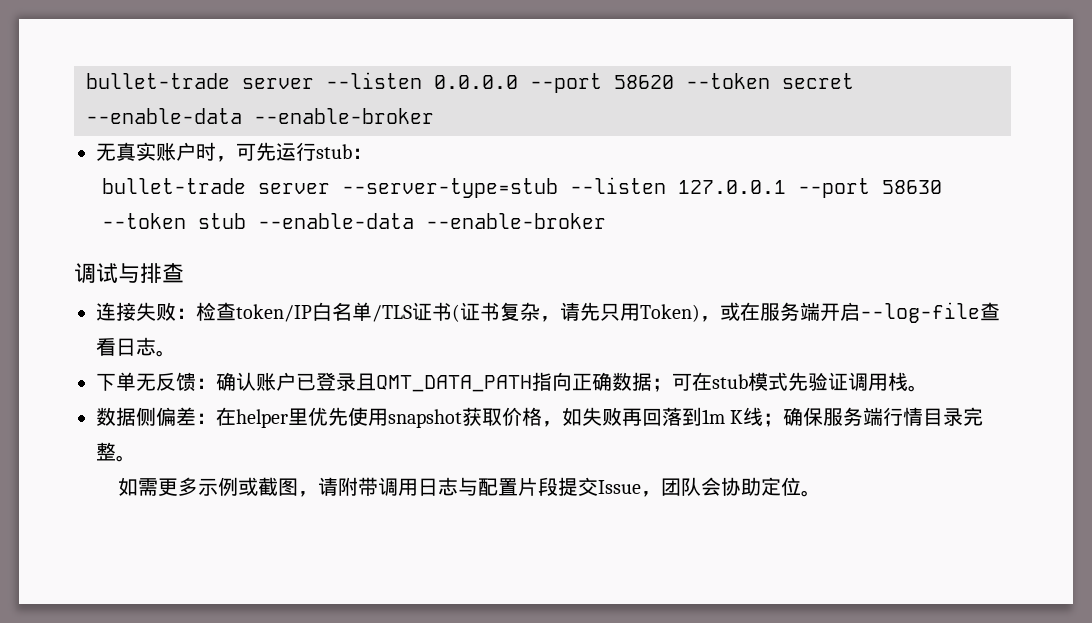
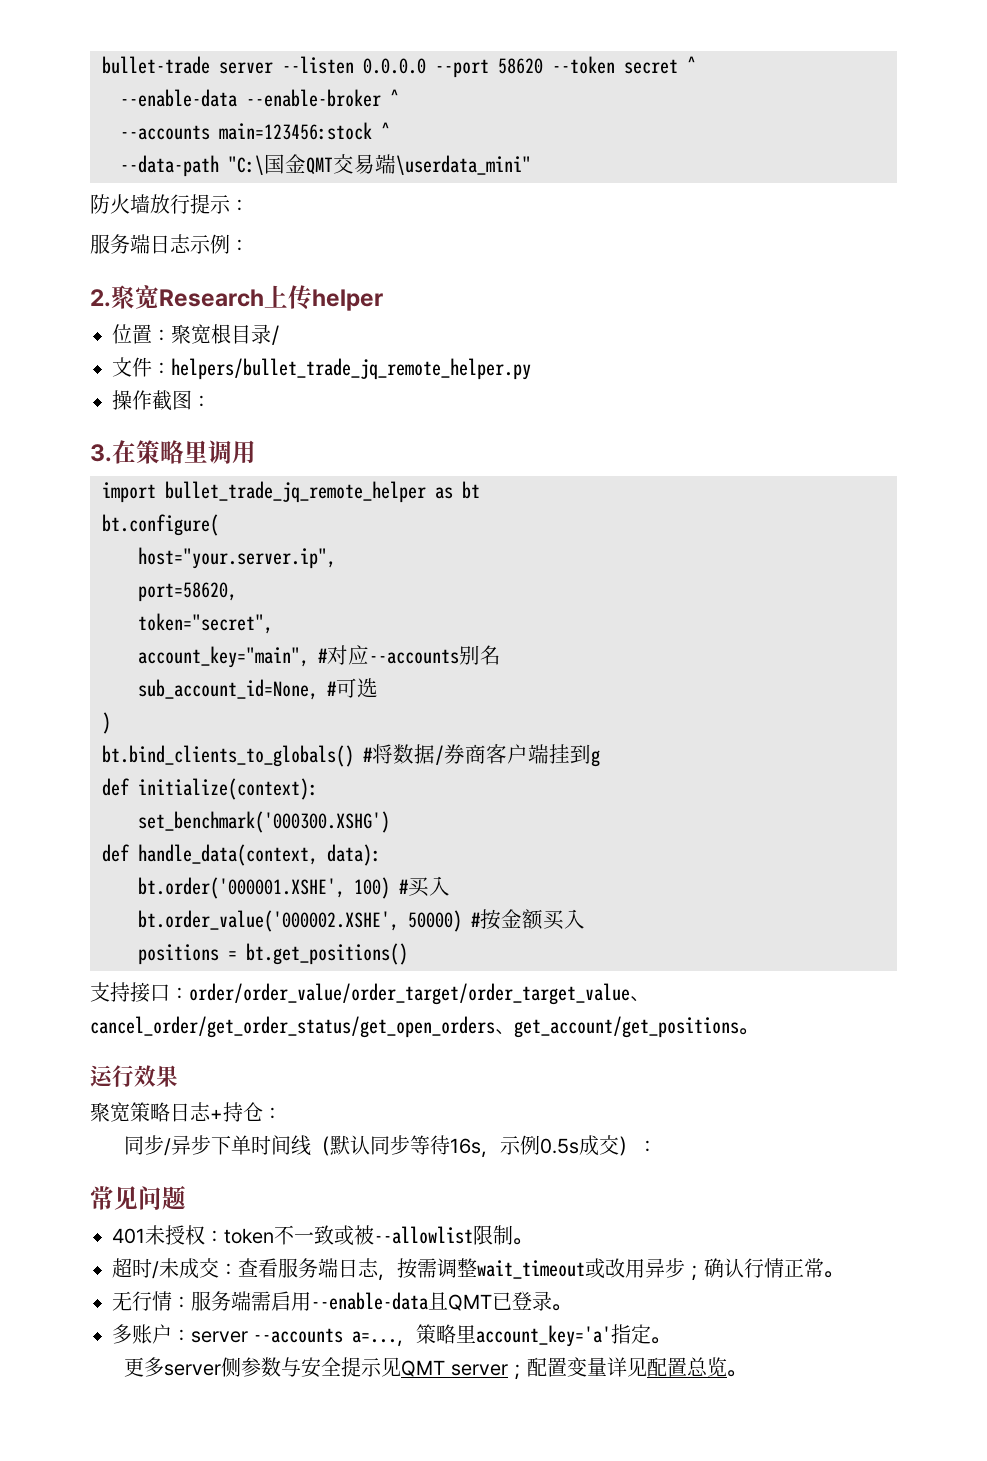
- bullet-trade server --listen 0.0.0.0 --port 58620 --token secret --enable-data --enable-broker
- 无真实账户时，可先运行stub：
- bullet-trade server --server-type=stub --listen 127.0.0.1 --port 58630 --token stub --enable-data --enable-broker
- 调试与排查
- 连接失败：检查token/IP白名单/TLS证书(证书复杂，请先只用Token)，或在服务端开启--log-file查看日志。
- 下单无反馈：确认账户已登录且QMT_DATA_PATH指向正确数据；可在stub模式先验证调用栈。
- 数据侧偏差：在helper里优先使用snapshot获取价格，如失败再回落到1m K线；确保服务端行情目录完整。
- 如需更多示例或截图，请附带调用日志与配置片段提交Issue，团队会协助定位。
+ bullet-trade server --listen 0.0.0.0 --port 58620 --token secret ^
+ --enable-data --enable-broker ^
+ --accounts main=123456:stock ^
+ --data-path "C:\国金QMT交易端\userdata_mini"
+ 防火墙放行提示：
+ 服务端日志示例：
+ 2.聚宽Research上传helper
+ 位置：聚宽根目录/
+ 文件：helpers/bullet_trade_jq_remote_helper.py
+ 操作截图：
+ 3.在策略里调用
+ import bullet_trade_jq_remote_helper as bt
+ bt.configure(
+ host="your.server.ip",
+ port=58620,
+ token="secret",
+ account_key="main", #对应--accounts别名
+ sub_account_id=None, #可选
+ )
+ bt.bind_clients_to_globals() #将数据/券商客户端挂到g
+ def initialize(context):
+ set_benchmark('000300.XSHG')
+ def handle_data(context, data):
+ bt.order('000001.XSHE', 100) #买入
+ bt.order_value('000002.XSHE', 50000) #按金额买入
+ positions = bt.get_positions()
+ 支持接口：order/order_value/order_target/order_target_value、cancel_order/get_order_status/get_open_orders、get_account/get_positions。
+ 运行效果
+ 聚宽策略日志+持仓：
+ 同步/异步下单时间线（默认同步等待16s，示例0.5s成交）：
+ 常见问题
+ 401未授权：token不一致或被--allowlist限制。
+ 超时/未成交：查看服务端日志，按需调整wait_timeout或改用异步；确认行情正常。
+ 无行情：服务端需启用--enable-data且QMT已登录。
+ 多账户：server --accounts a=...，策略里account_key='a'指定。
+ 更多server侧参数与安全提示见QMT server；配置变量详见配置总览。

